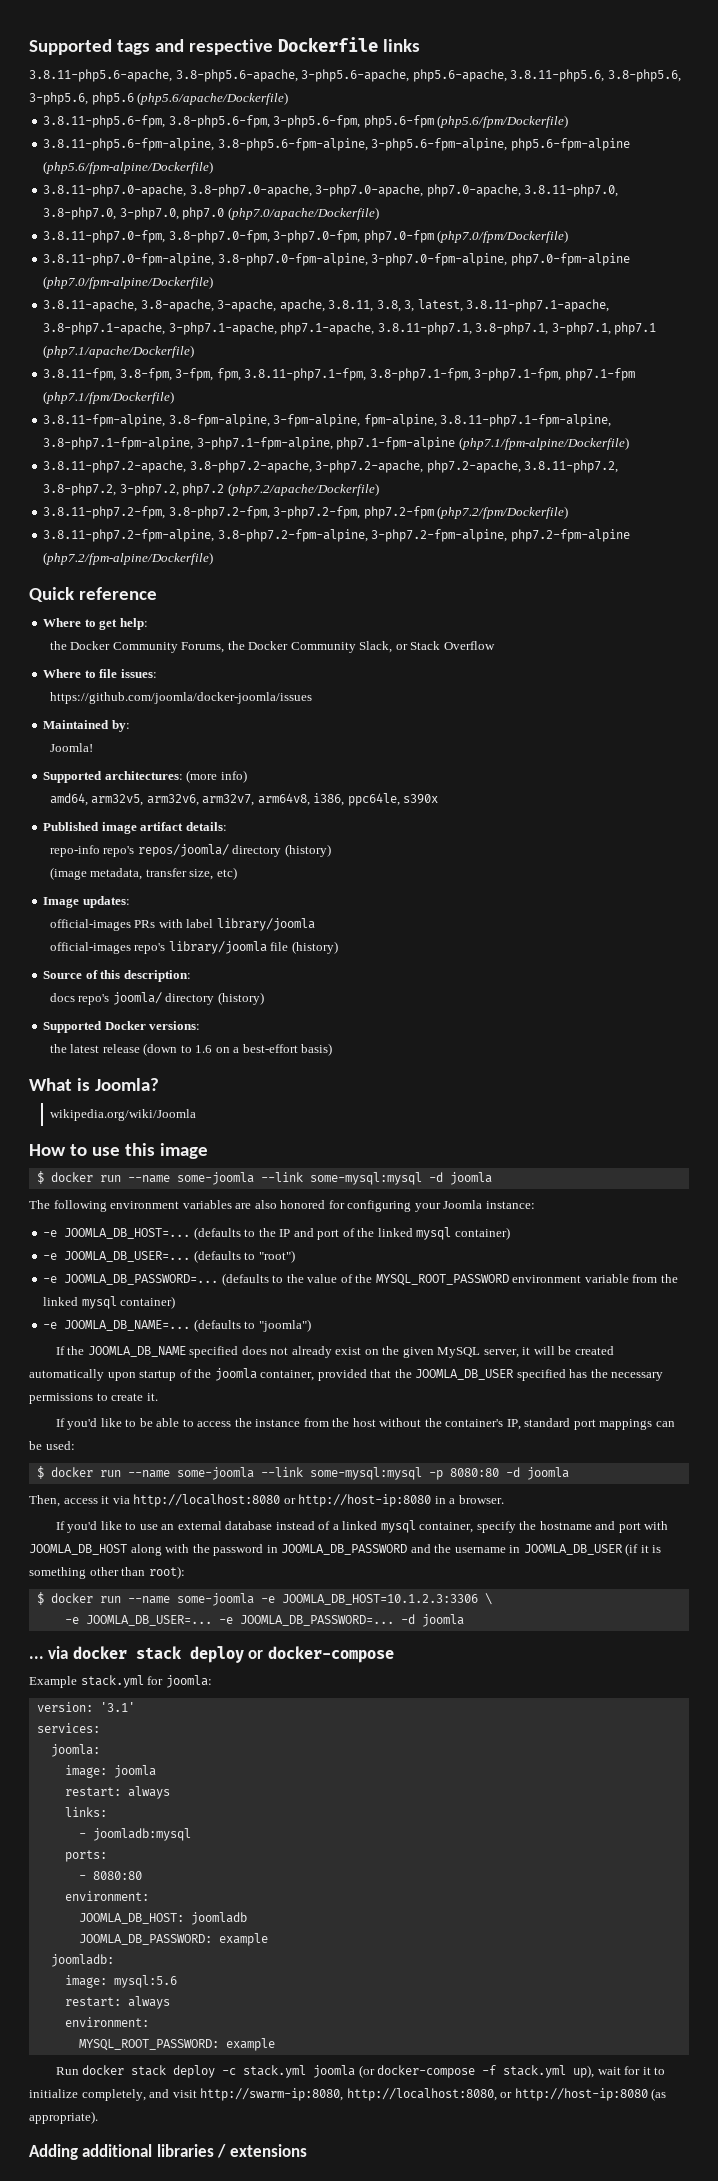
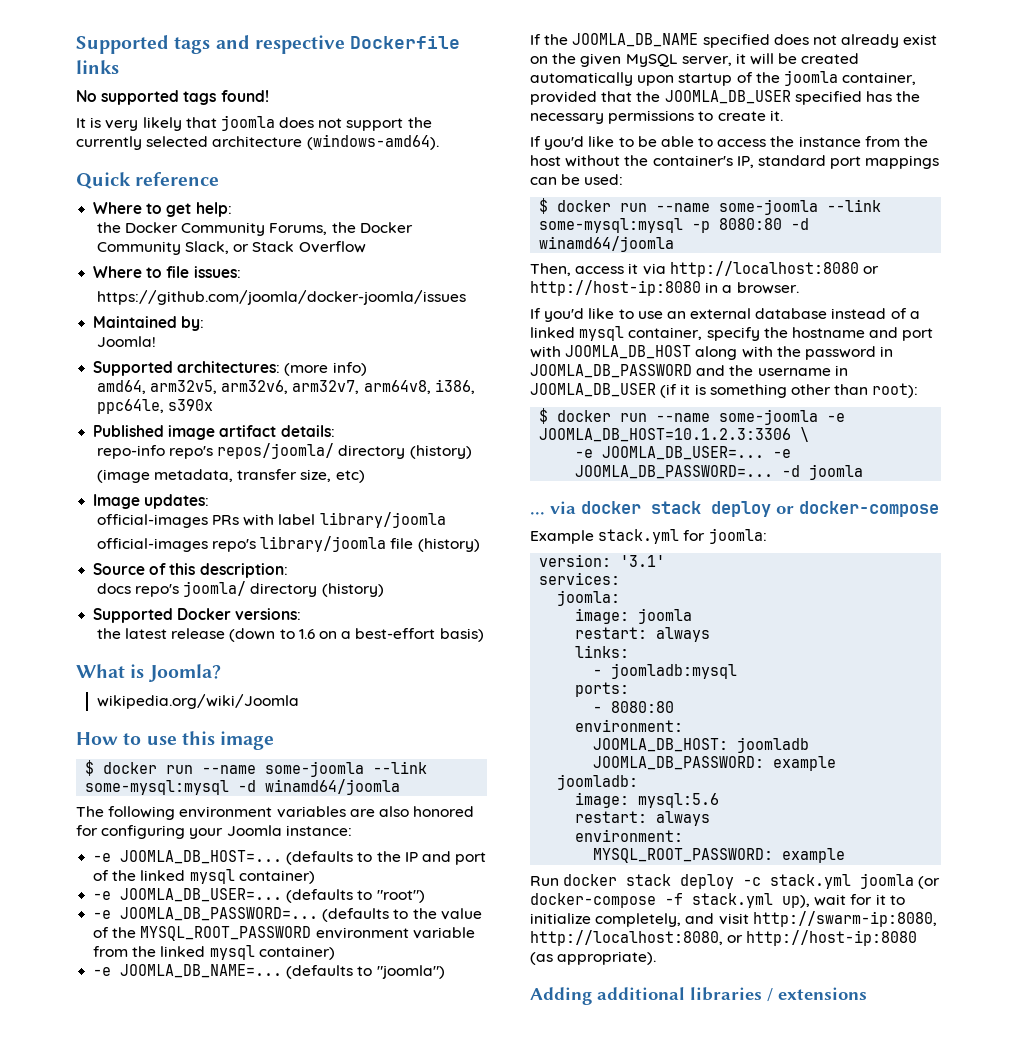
- 3.8.11-php5.6-apache, 3.8-php5.6-apache, 3-php5.6-apache, php5.6-apache, 3.8.11-php5.6, 3.8-php5.6, 3-php5.6, php5.6 (php5.6/apache/Dockerfile)
- 3.8.11-php5.6-fpm, 3.8-php5.6-fpm, 3-php5.6-fpm, php5.6-fpm (php5.6/fpm/Dockerfile)
- 3.8.11-php5.6-fpm-alpine, 3.8-php5.6-fpm-alpine, 3-php5.6-fpm-alpine, php5.6-fpm-alpine (php5.6/fpm-alpine/Dockerfile)
- 3.8.11-php7.0-apache, 3.8-php7.0-apache, 3-php7.0-apache, php7.0-apache, 3.8.11-php7.0, 3.8-php7.0, 3-php7.0, php7.0 (php7.0/apache/Dockerfile)
- 3.8.11-php7.0-fpm, 3.8-php7.0-fpm, 3-php7.0-fpm, php7.0-fpm (php7.0/fpm/Dockerfile)
- 3.8.11-php7.0-fpm-alpine, 3.8-php7.0-fpm-alpine, 3-php7.0-fpm-alpine, php7.0-fpm-alpine (php7.0/fpm-alpine/Dockerfile)
- 3.8.11-apache, 3.8-apache, 3-apache, apache, 3.8.11, 3.8, 3, latest, 3.8.11-php7.1-apache, 3.8-php7.1-apache, 3-php7.1-apache, php7.1-apache, 3.8.11-php7.1, 3.8-php7.1, 3-php7.1, php7.1 (php7.1/apache/Dockerfile)
- 3.8.11-fpm, 3.8-fpm, 3-fpm, fpm, 3.8.11-php7.1-fpm, 3.8-php7.1-fpm, 3-php7.1-fpm, php7.1-fpm (php7.1/fpm/Dockerfile)
- 3.8.11-fpm-alpine, 3.8-fpm-alpine, 3-fpm-alpine, fpm-alpine, 3.8.11-php7.1-fpm-alpine, 3.8-php7.1-fpm-alpine, 3-php7.1-fpm-alpine, php7.1-fpm-alpine (php7.1/fpm-alpine/Dockerfile)
- 3.8.11-php7.2-apache, 3.8-php7.2-apache, 3-php7.2-apache, php7.2-apache, 3.8.11-php7.2, 3.8-php7.2, 3-php7.2, php7.2 (php7.2/apache/Dockerfile)
- 3.8.11-php7.2-fpm, 3.8-php7.2-fpm, 3-php7.2-fpm, php7.2-fpm (php7.2/fpm/Dockerfile)
- 3.8.11-php7.2-fpm-alpine, 3.8-php7.2-fpm-alpine, 3-php7.2-fpm-alpine, php7.2-fpm-alpine (php7.2/fpm-alpine/Dockerfile)
+ No supported tags found!
+ It is very likely that joomla does not support the currently selected architecture (windows-amd64).
- $ docker run --name some-joomla --link some-mysql:mysql -d joomla
+ $ docker run --name some-joomla --link some-mysql:mysql -d winamd64/joomla
- $ docker run --name some-joomla --link some-mysql:mysql -p 8080:80 -d joomla
+ $ docker run --name some-joomla --link some-mysql:mysql -p 8080:80 -d winamd64/joomla

